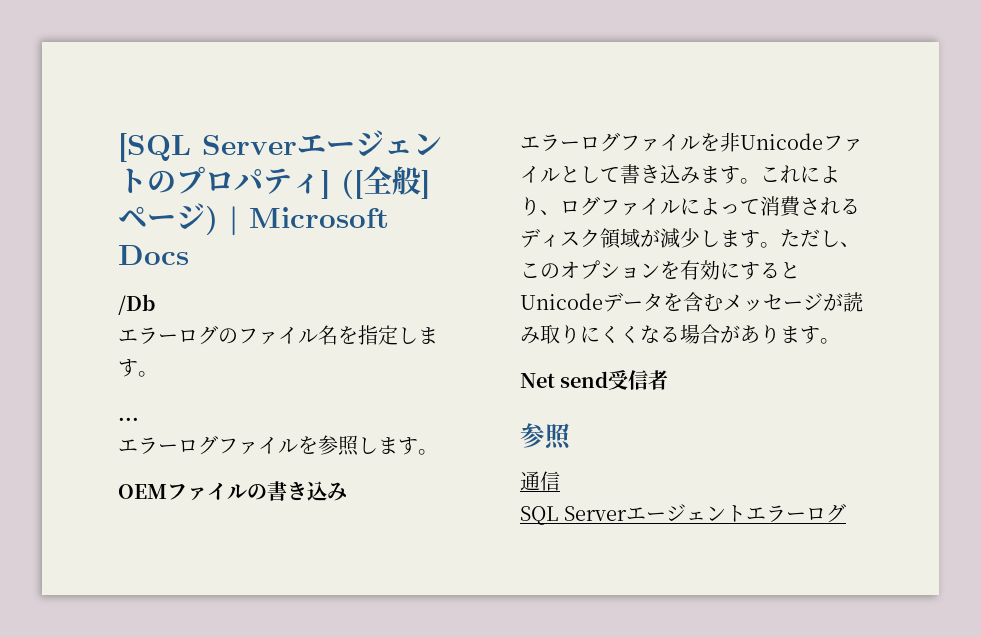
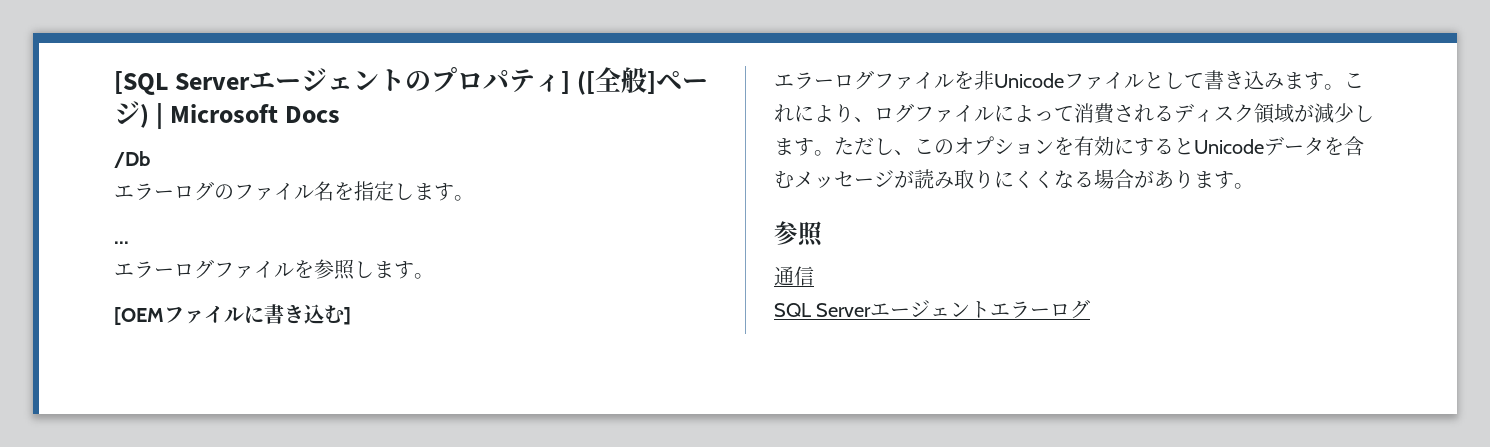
- OEMファイルの書き込み
+ [OEMファイルに書き込む]
- Net send受信者

